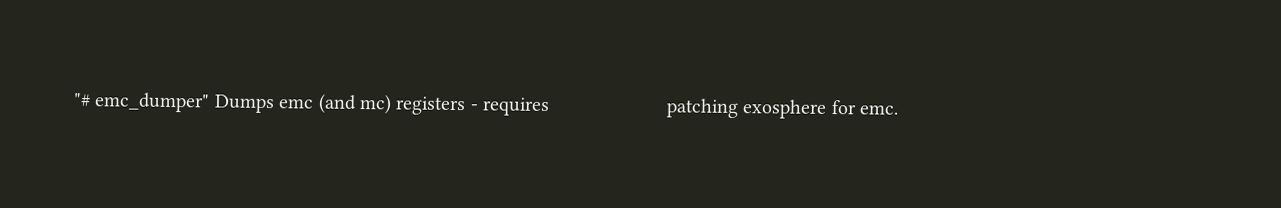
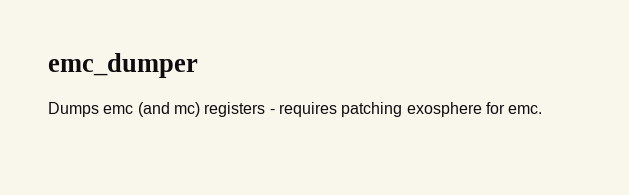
- "# emc_dumper" Dumps emc (and mc) registers - requires patching exosphere for emc.
+ emc_dumper
+ Dumps emc (and mc) registers - requires patching exosphere for emc.

